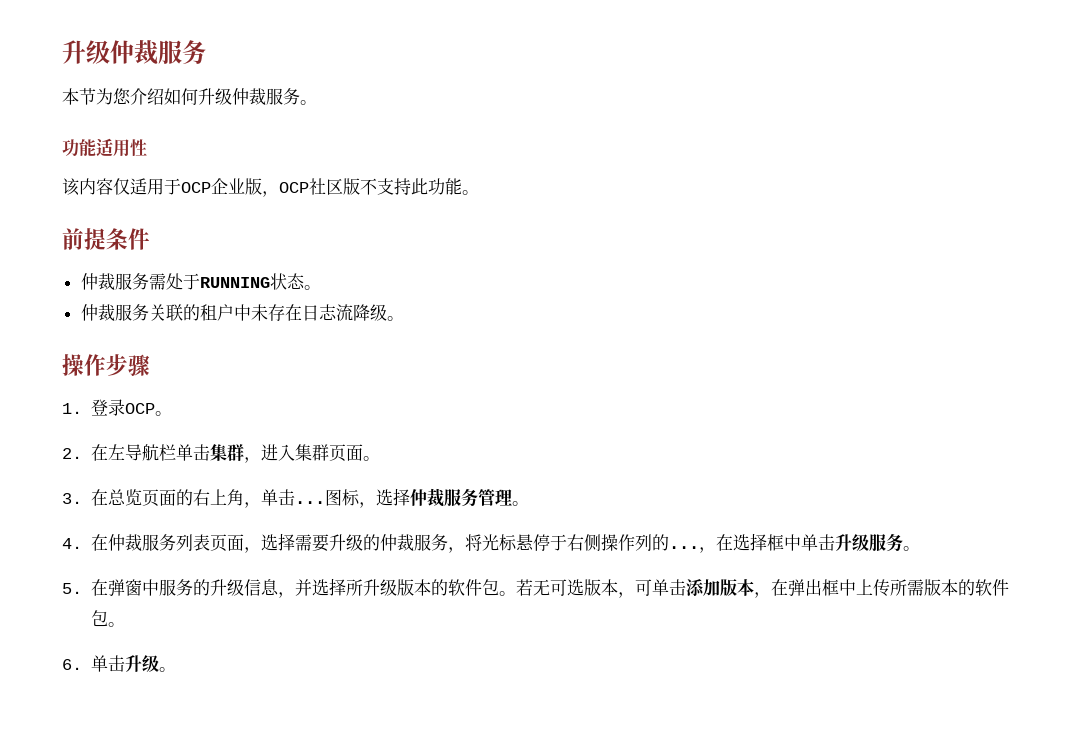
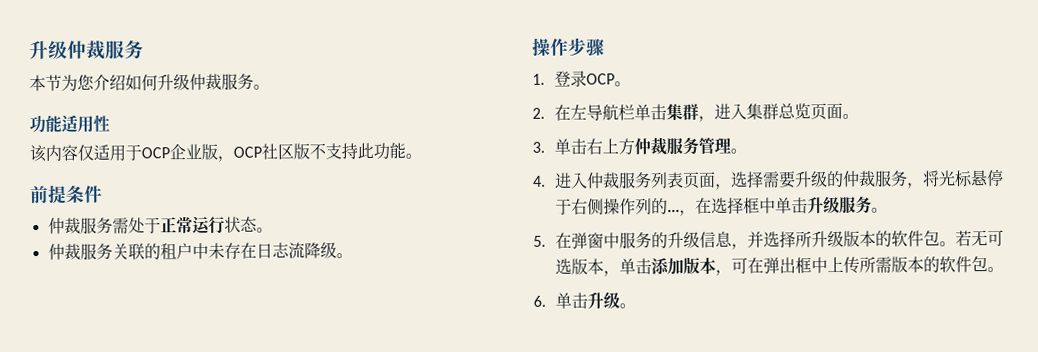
- 仲裁服务需处于RUNNING状态。
+ 仲裁服务需处于正常运行状态。
- 2.在左导航栏单击集群，进入集群页面。
+ 2.在左导航栏单击集群，进入集群总览页面。
- 3.在总览页面的右上角，单击...图标，选择仲裁服务管理。
+ 3.单击右上方仲裁服务管理。
- 4.在仲裁服务列表页面，选择需要升级的仲裁服务，将光标悬停于右侧操作列的...
+ 4.进入仲裁服务列表页面，选择需要升级的仲裁服务，将光标悬停于右侧操作列的...
- 若无可选版本，可单击添加版本，在弹出框中上传所需版本的软件包。
+ 若无可选版本，单击添加版本，可在弹出框中上传所需版本的软件包。

